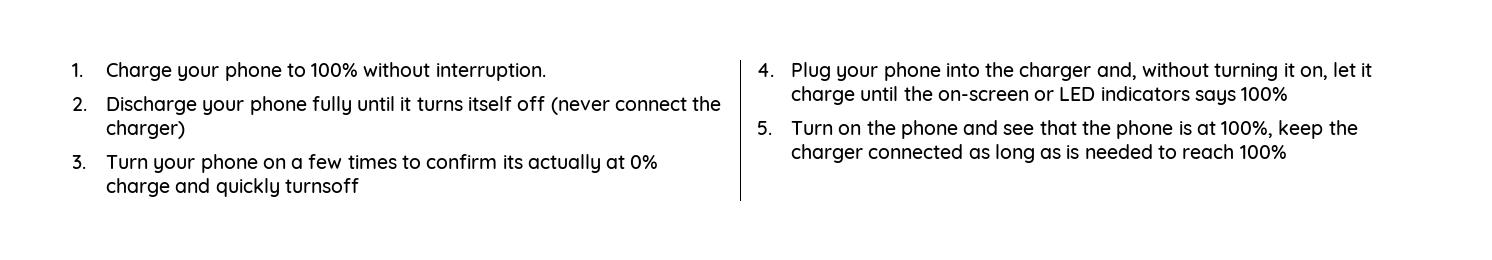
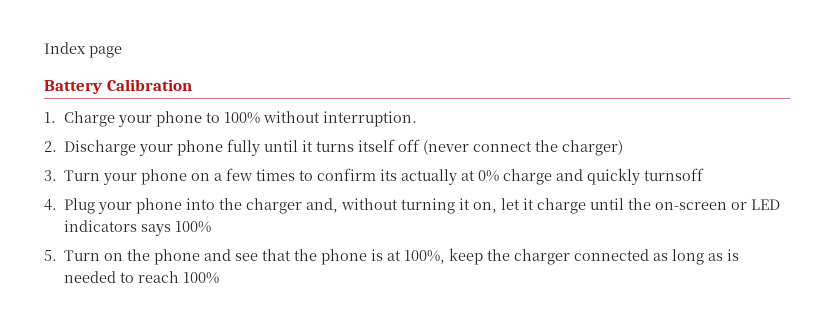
+ Index page
+ Battery Calibration

